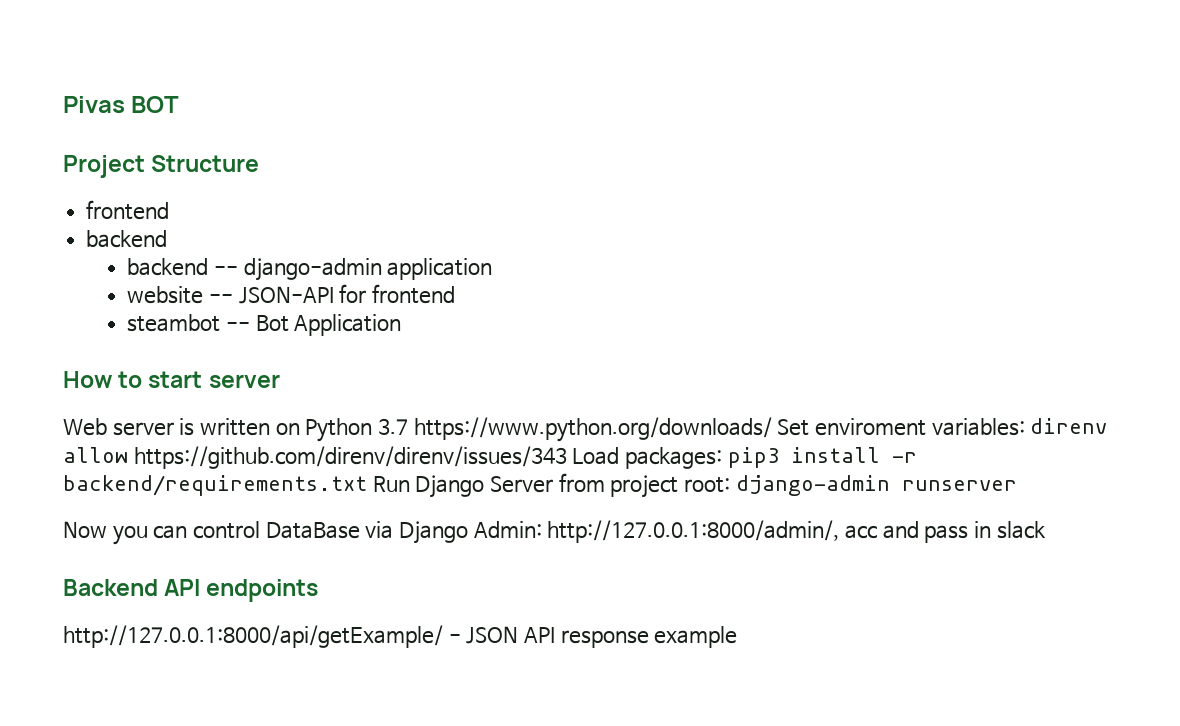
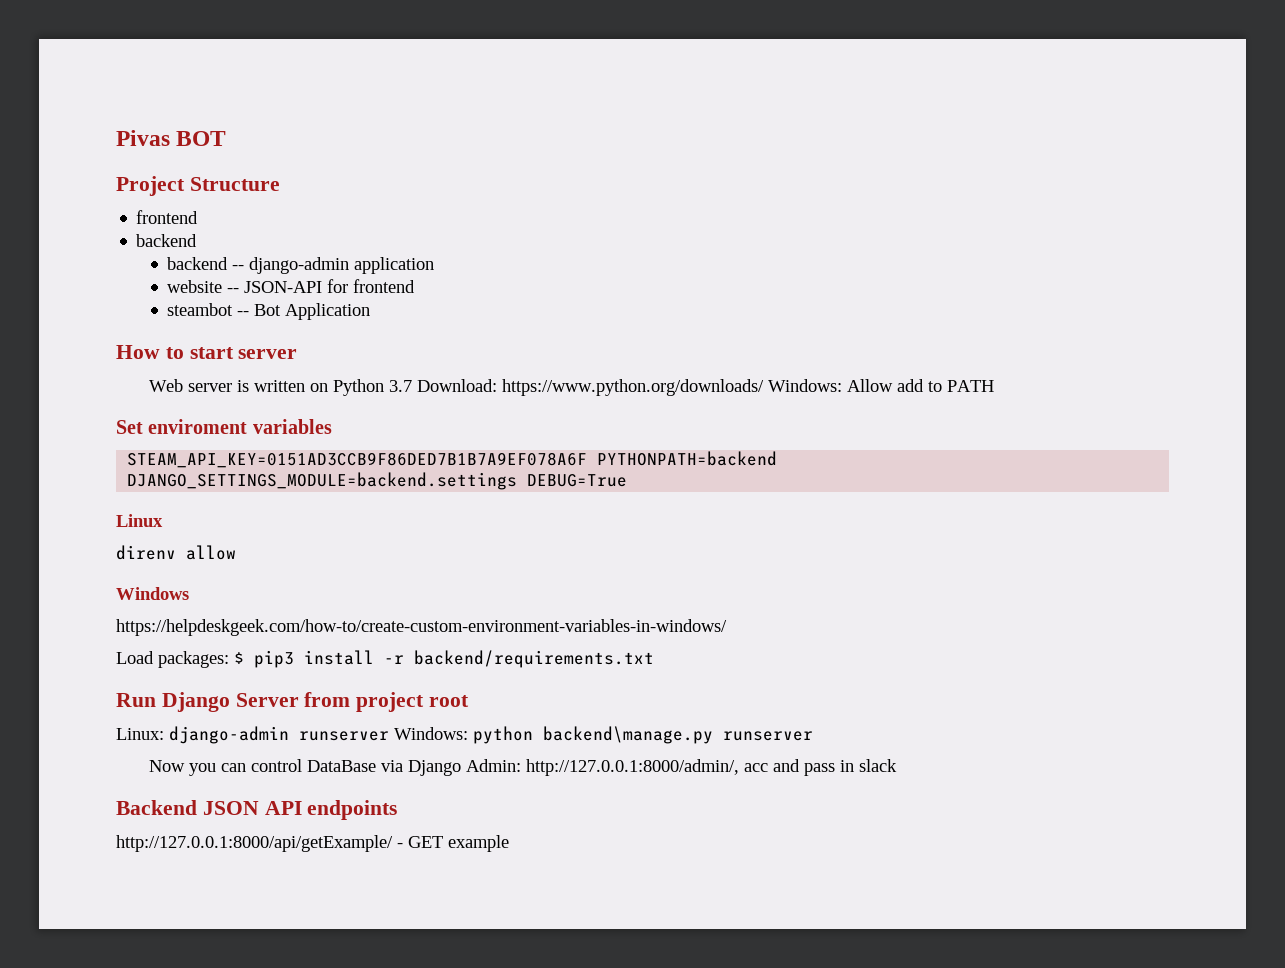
- Web server is written on Python 3.7 https://www.python.org/downloads/ Set enviroment variables: direnv allow https://github.com/direnv/direnv/issues/343 Load packages: pip3 install -r backend/requirements.txt Run Django Server from project root: django-admin runserver
+ Web server is written on Python 3.7 Download: https://www.python.org/downloads/ Windows: Allow add to PATH
+ Set enviroment variables
+ STEAM_API_KEY=0151AD3CCB9F86DED7B1B7A9EF078A6F PYTHONPATH=backend DJANGO_SETTINGS_MODULE=backend.settings DEBUG=True
+ Linux
+ direnv allow
+ Windows
+ https://helpdeskgeek.com/how-to/create-custom-environment-variables-in-windows/
+ Load packages: $ pip3 install -r backend/requirements.txt
+ Run Django Server from project root
+ Linux: django-admin runserver Windows: python backend\manage.py runserver
- Backend API endpoints
+ Backend JSON API endpoints
- http://127.0.0.1:8000/api/getExample/ - JSON API response example
+ http://127.0.0.1:8000/api/getExample/ - GET example

